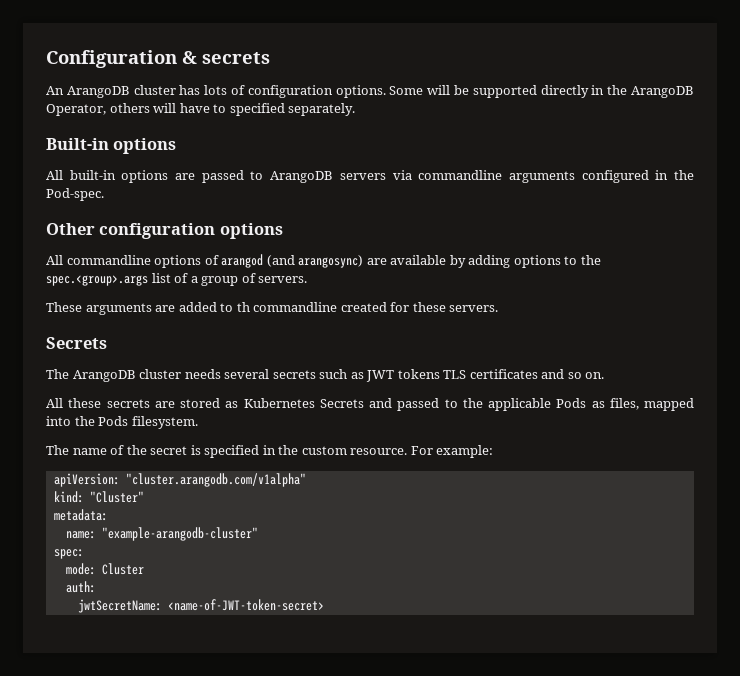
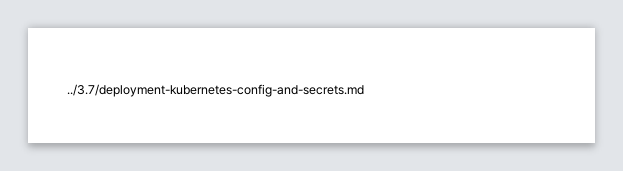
- Configuration & secrets
- An ArangoDB cluster has lots of configuration options. Some will be supported directly in the ArangoDB Operator, others will have to specified separately.
- Built-in options
- All built-in options are passed to ArangoDB servers via commandline arguments configured in the Pod-spec.
- Other configuration options
- All commandline options of arangod (and arangosync) are available by adding options to the spec.<group>.args list of a group of servers.
- These arguments are added to th commandline created for these servers.
- Secrets
- The ArangoDB cluster needs several secrets such as JWT tokens TLS certificates and so on.
- All these secrets are stored as Kubernetes Secrets and passed to the applicable Pods as files, mapped into the Pods filesystem.
- The name of the secret is specified in the custom resource. For example:
- apiVersion: "cluster.arangodb.com/v1alpha"
- kind: "Cluster"
- metadata:
- name: "example-arangodb-cluster"
- spec:
- mode: Cluster
- auth:
- jwtSecretName: <name-of-JWT-token-secret>
+ ../3.7/deployment-kubernetes-config-and-secrets.md

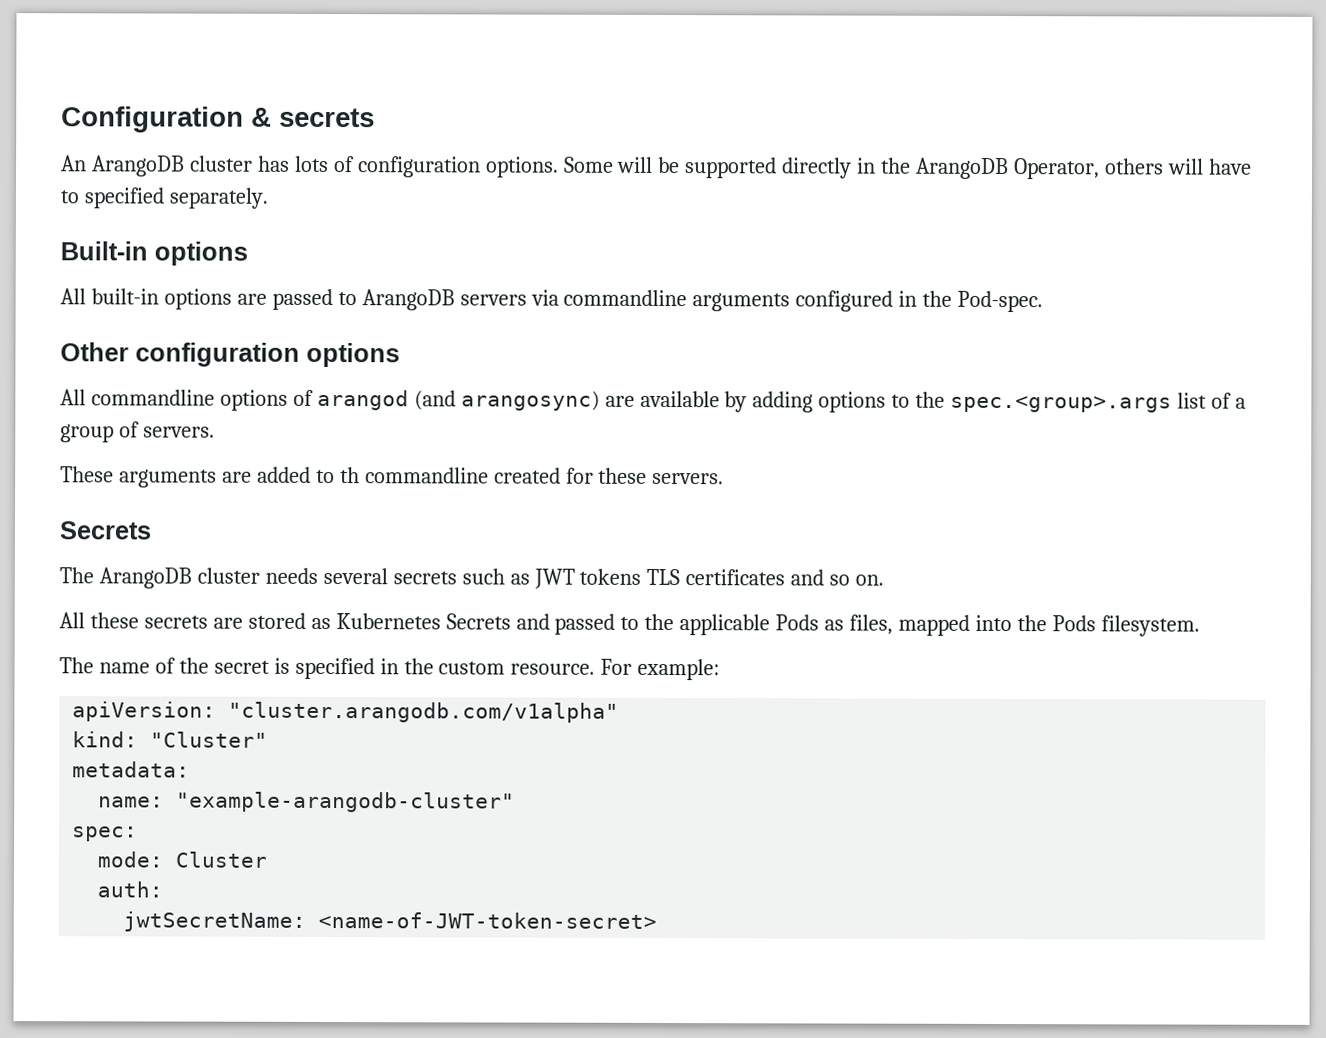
- ../3.7/deployment-kubernetes-config-and-secrets.md
+ Configuration & secrets
+ An ArangoDB cluster has lots of configuration options. Some will be supported directly in the ArangoDB Operator, others will have to specified separately.
+ Built-in options
+ All built-in options are passed to ArangoDB servers via commandline arguments configured in the Pod-spec.
+ Other configuration options
+ All commandline options of arangod (and arangosync) are available by adding options to the spec.<group>.args list of a group of servers.
+ These arguments are added to th commandline created for these servers.
+ Secrets
+ The ArangoDB cluster needs several secrets such as JWT tokens TLS certificates and so on.
+ All these secrets are stored as Kubernetes Secrets and passed to the applicable Pods as files, mapped into the Pods filesystem.
+ The name of the secret is specified in the custom resource. For example:
+ apiVersion: "cluster.arangodb.com/v1alpha"
+ kind: "Cluster"
+ metadata:
+ name: "example-arangodb-cluster"
+ spec:
+ mode: Cluster
+ auth:
+ jwtSecretName: <name-of-JWT-token-secret>

